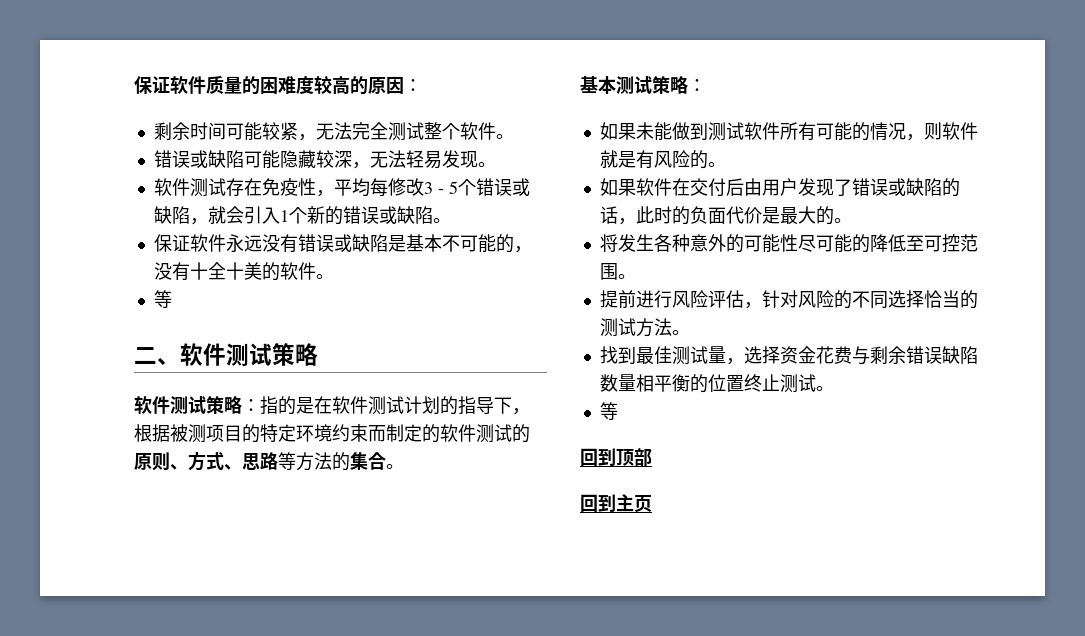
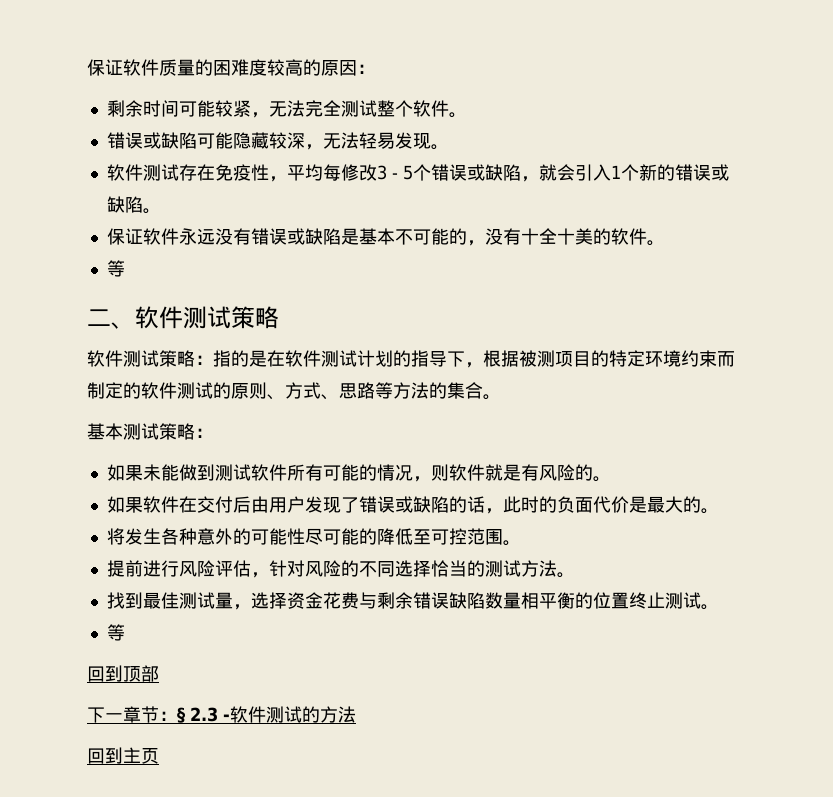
+ 下一章节：§ 2.3 -软件测试的方法

